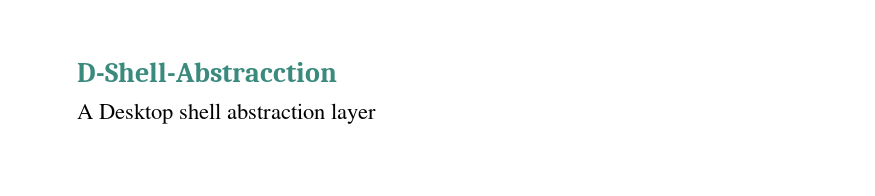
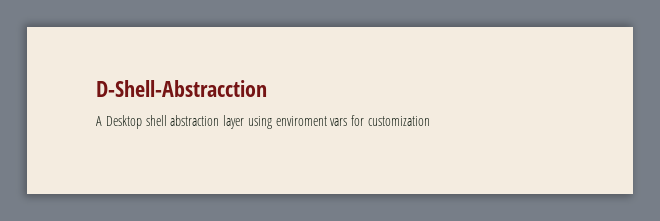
- A Desktop shell abstraction layer
+ A Desktop shell abstraction layer using enviroment vars for customization

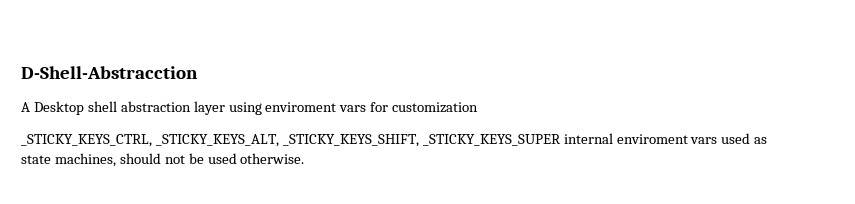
+ _STICKY_KEYS_CTRL, _STICKY_KEYS_ALT, _STICKY_KEYS_SHIFT, _STICKY_KEYS_SUPER internal enviroment vars used as state machines, should not be used otherwise.

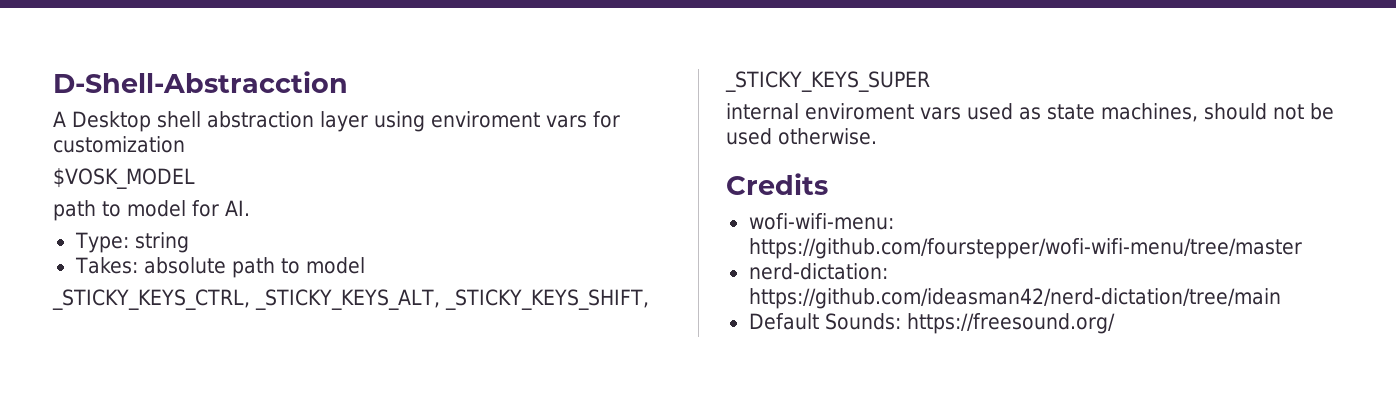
+ $VOSK_MODEL
+ path to model for AI.
+ Type: string
+ Takes: absolute path to model
- _STICKY_KEYS_CTRL, _STICKY_KEYS_ALT, _STICKY_KEYS_SHIFT, _STICKY_KEYS_SUPER internal enviroment vars used as state machines, should not be used otherwise.
+ _STICKY_KEYS_CTRL, _STICKY_KEYS_ALT, _STICKY_KEYS_SHIFT, _STICKY_KEYS_SUPER
+ internal enviroment vars used as state machines, should not be used otherwise.
+ Credits
+ wofi-wifi-menu: https://github.com/fourstepper/wofi-wifi-menu/tree/master
+ nerd-dictation: https://github.com/ideasman42/nerd-dictation/tree/main
+ Default Sounds: https://freesound.org/

